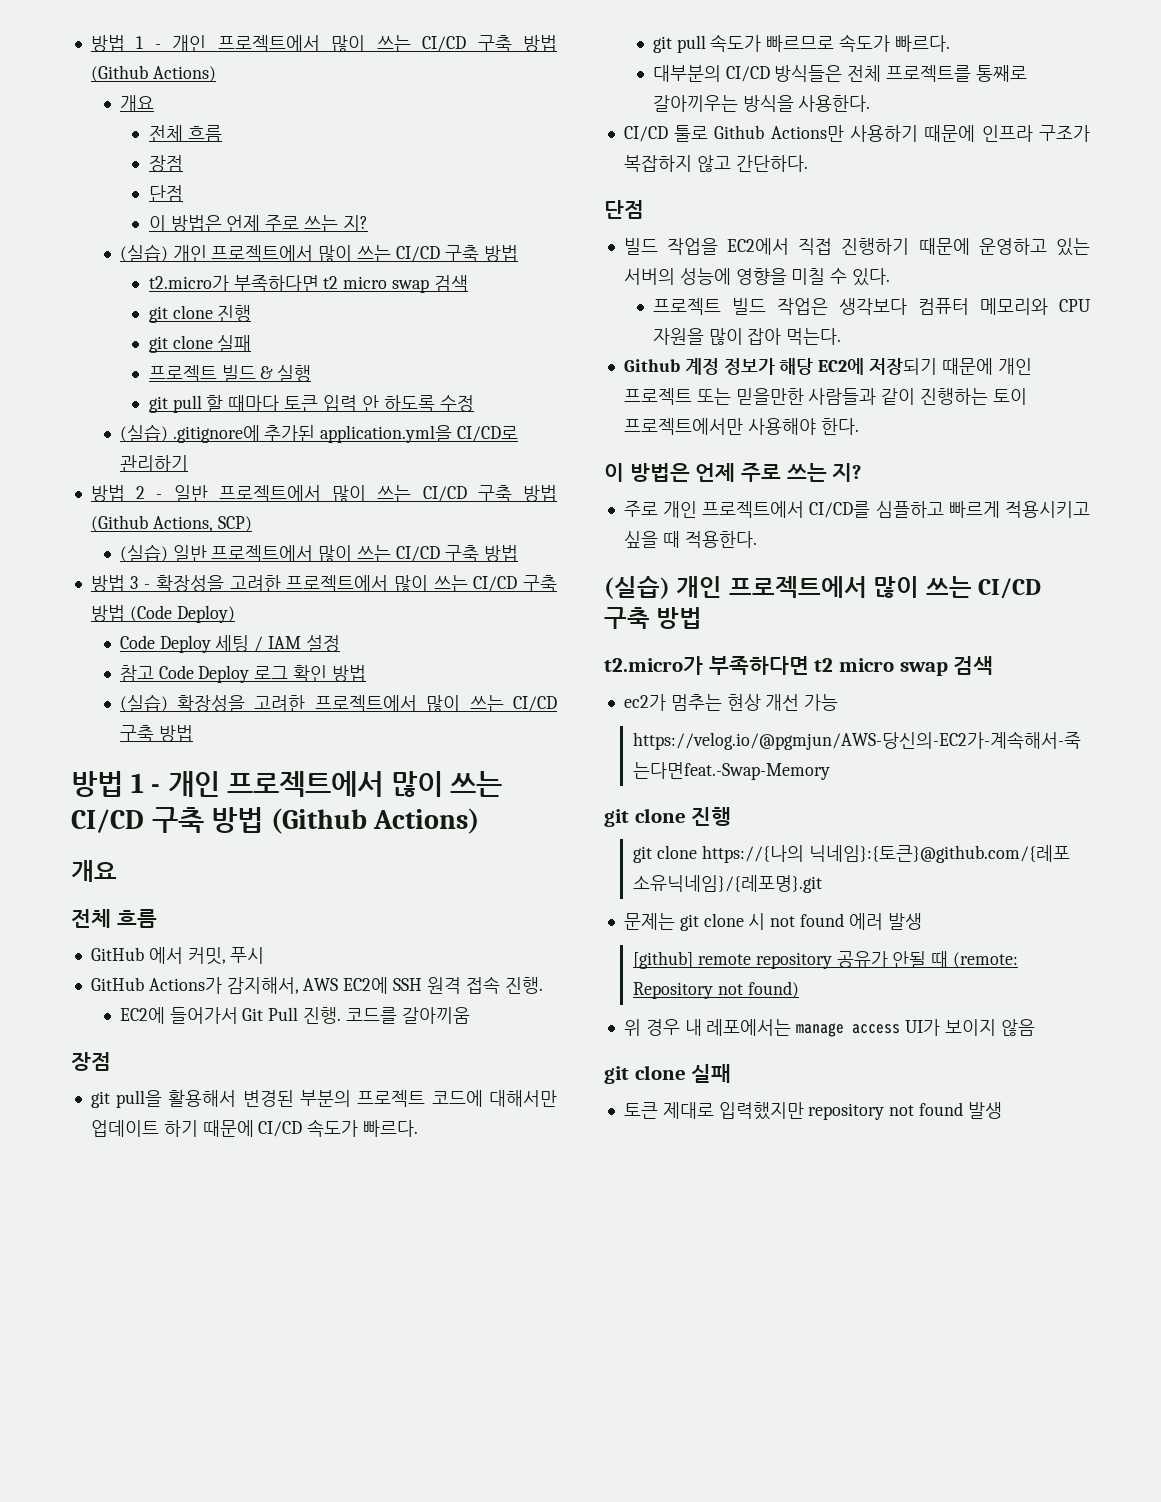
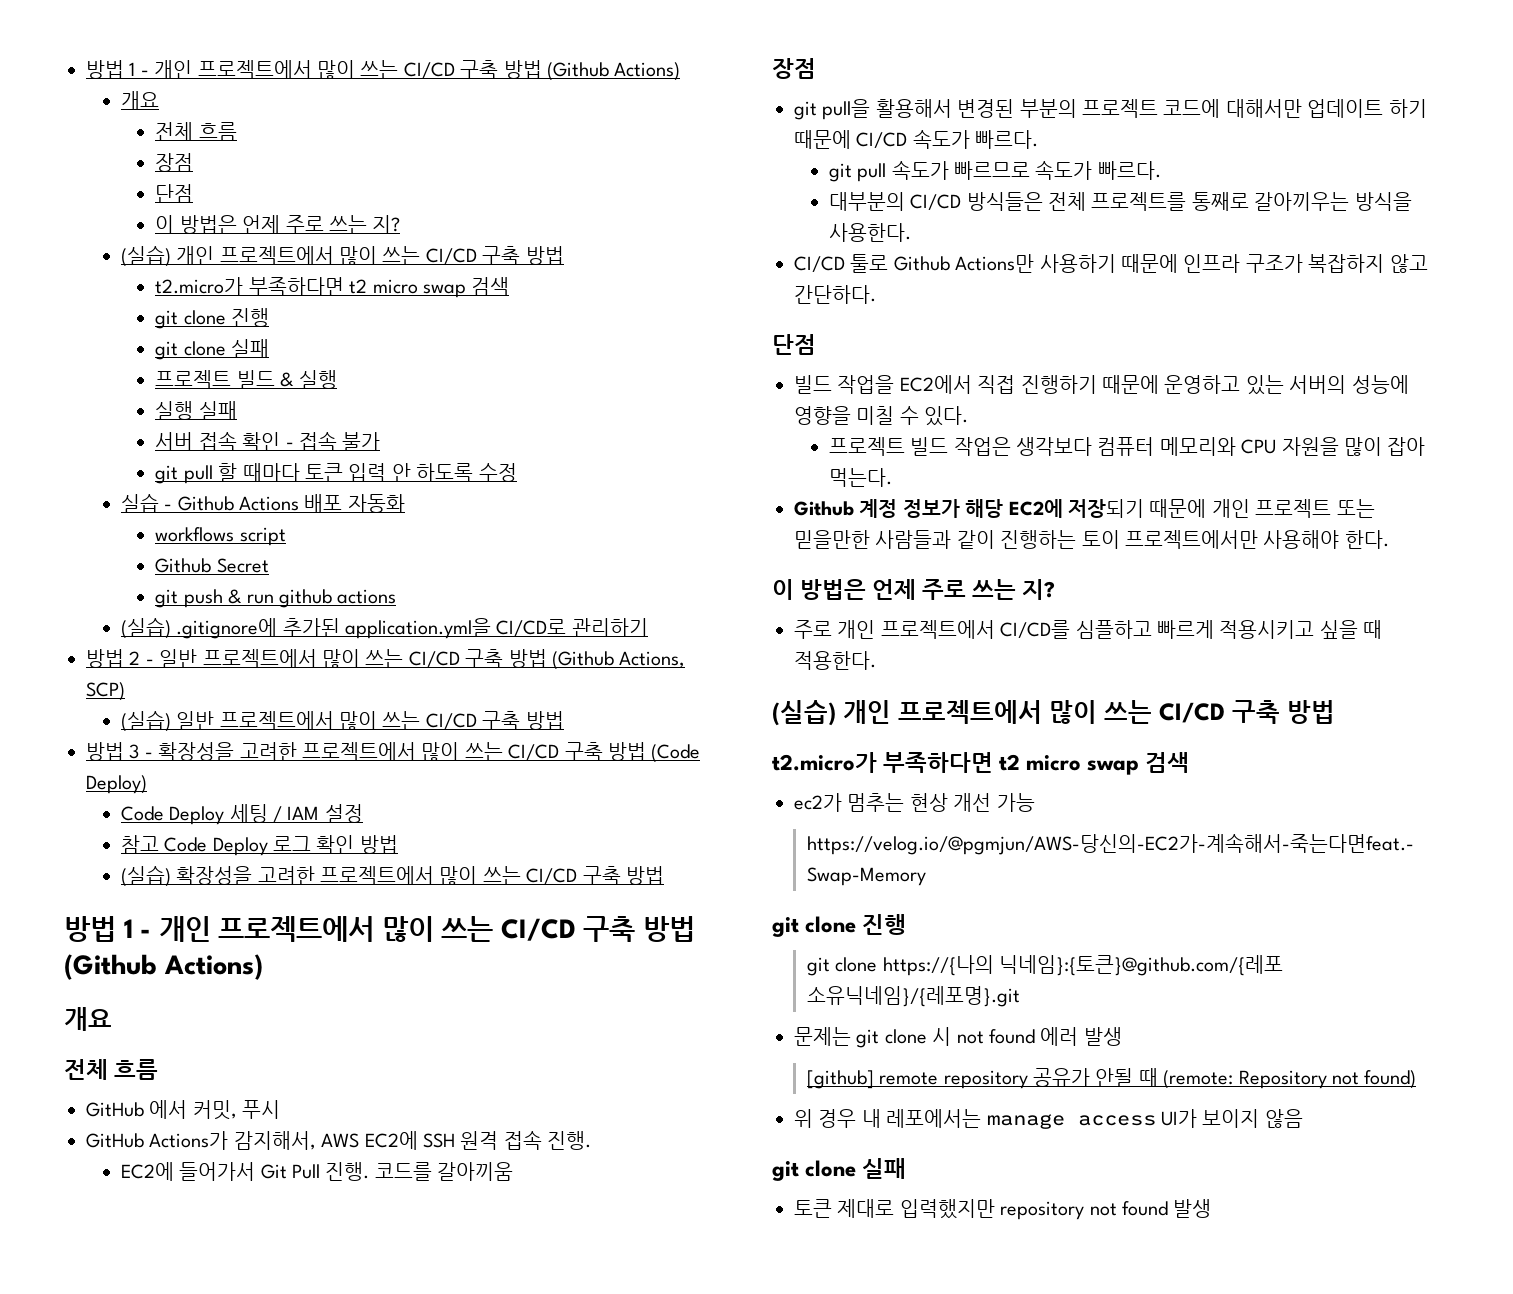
+ 실행 실패
+ 서버 접속 확인 - 접속 불가
+ 실습 - Github Actions 배포 자동화
+ workflows script
+ Github Secret
+ git push & run github actions

